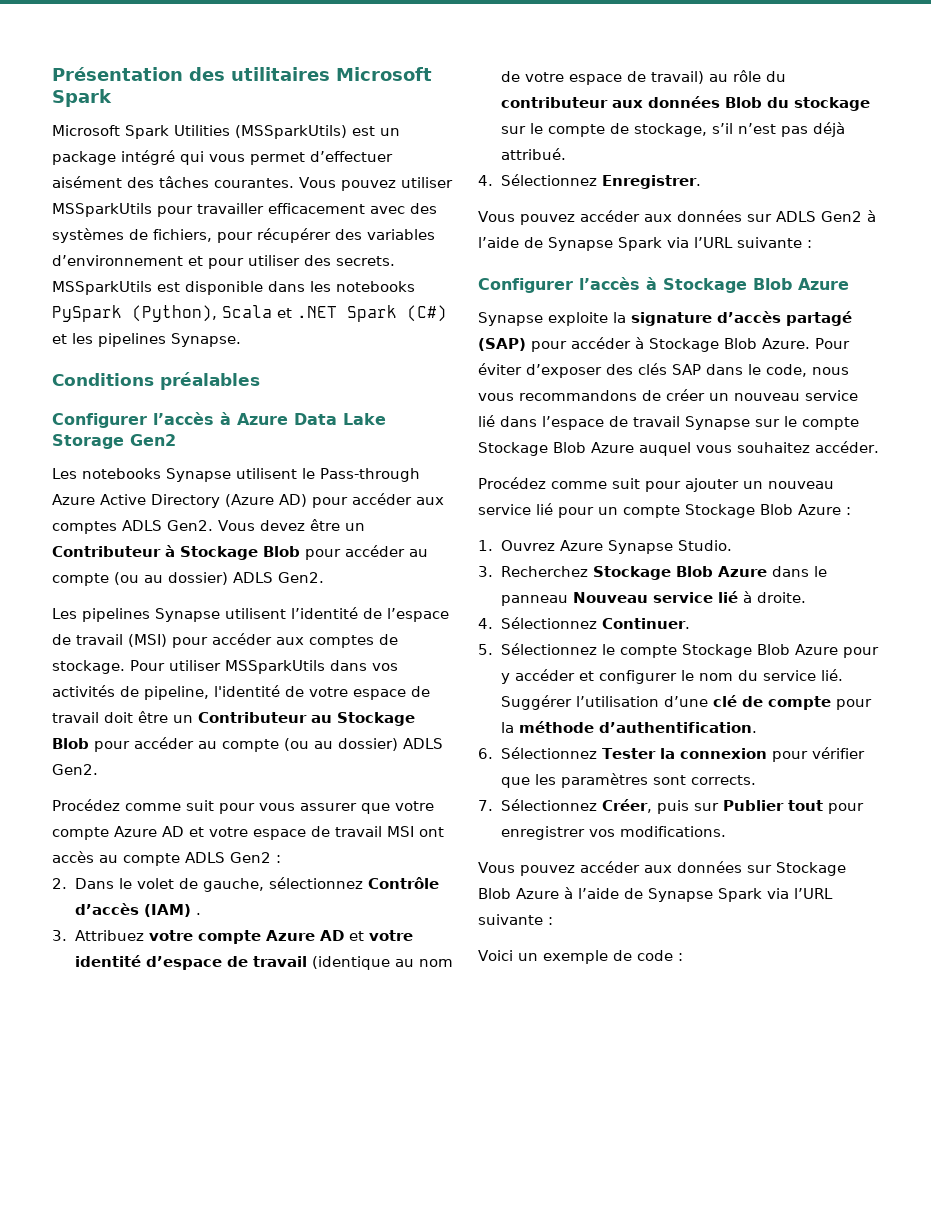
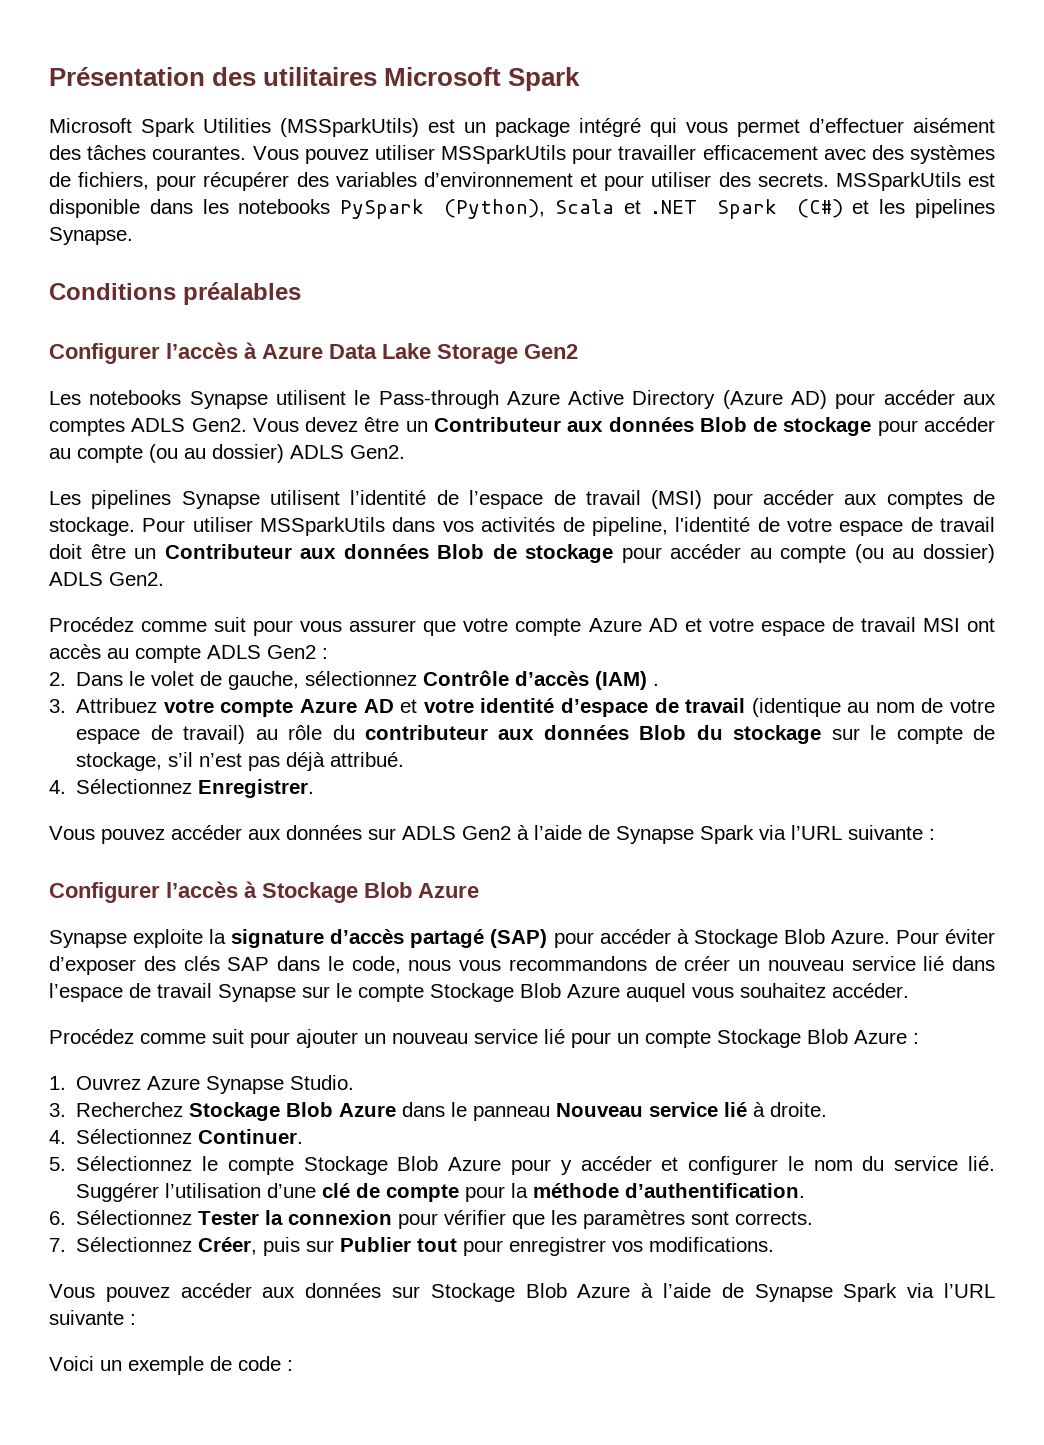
- Vous devez être un Contributeur à Stockage Blob pour accéder au compte (ou au dossier) ADLS Gen2.
+ Vous devez être un Contributeur aux données Blob de stockage pour accéder au compte (ou au dossier) ADLS Gen2.
- Pour utiliser MSSparkUtils dans vos activités de pipeline, l'identité de votre espace de travail doit être un Contributeur au Stockage Blob pour accéder au compte (ou au dossier) ADLS Gen2.
+ Pour utiliser MSSparkUtils dans vos activités de pipeline, l'identité de votre espace de travail doit être un Contributeur aux données Blob de stockage pour accéder au compte (ou au dossier) ADLS Gen2.

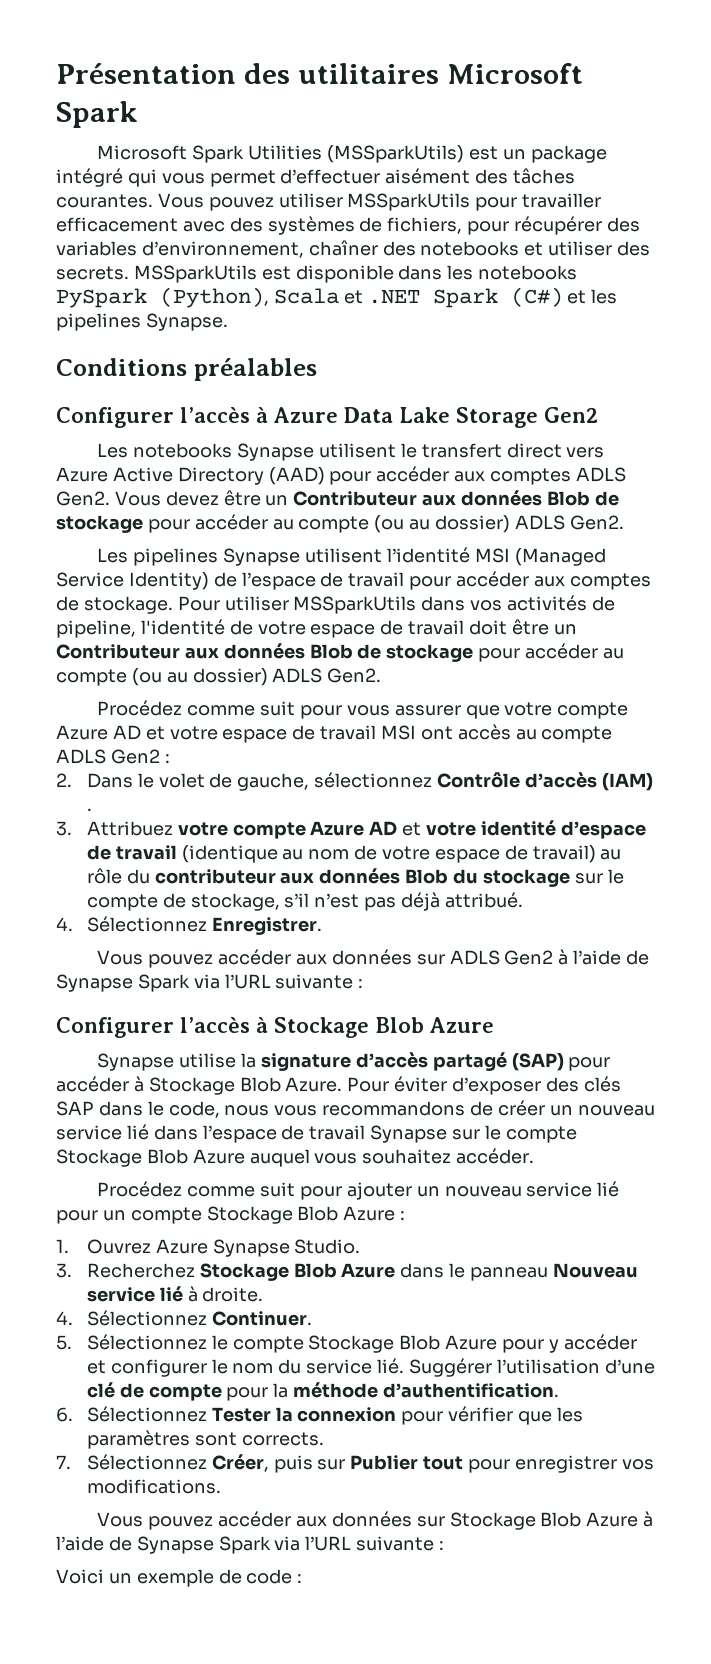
- Vous pouvez utiliser MSSparkUtils pour travailler efficacement avec des systèmes de fichiers, pour récupérer des variables d’environnement et pour utiliser des secrets.
+ Vous pouvez utiliser MSSparkUtils pour travailler efficacement avec des systèmes de fichiers, pour récupérer des variables d’environnement, chaîner des notebooks et utiliser des secrets.
- Les notebooks Synapse utilisent le Pass-through Azure Active Directory (Azure AD) pour accéder aux comptes ADLS Gen2.
+ Les notebooks Synapse utilisent le transfert direct vers Azure Active Directory (AAD) pour accéder aux comptes ADLS Gen2.
- Les pipelines Synapse utilisent l’identité de l’espace de travail (MSI) pour accéder aux comptes de stockage.
+ Les pipelines Synapse utilisent l’identité MSI (Managed Service Identity) de l’espace de travail pour accéder aux comptes de stockage.
- Synapse exploite la signature d’accès partagé (SAP) pour accéder à Stockage Blob Azure.
+ Synapse utilise la signature d’accès partagé (SAP) pour accéder à Stockage Blob Azure.

